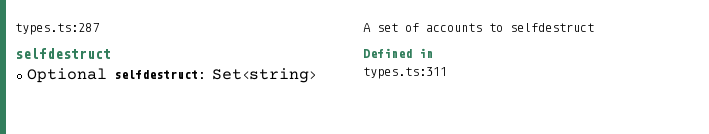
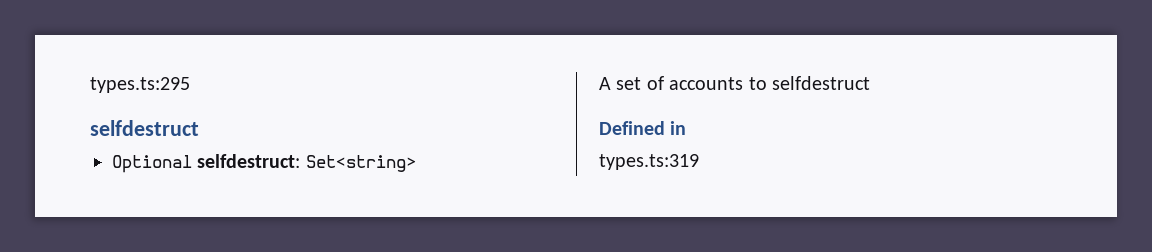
- types.ts:287
+ types.ts:295
- types.ts:311
+ types.ts:319

